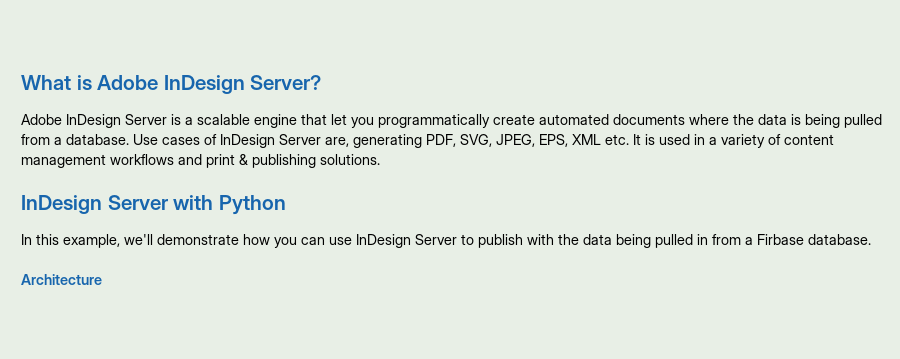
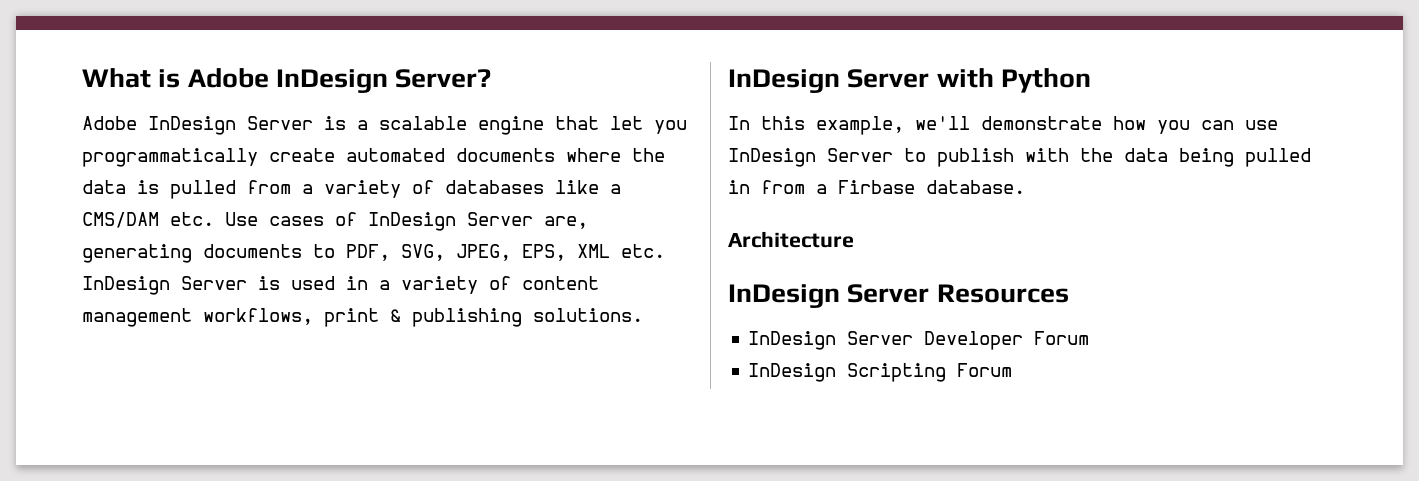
- Adobe InDesign Server is a scalable engine that let you programmatically create automated documents where the data is being pulled from a database. Use cases of InDesign Server are, generating PDF, SVG, JPEG, EPS, XML etc. It is used in a variety of content management workflows and print & publishing solutions.
+ Adobe InDesign Server is a scalable engine that let you programmatically create automated documents where the data is pulled from a variety of databases like a CMS/DAM etc. Use cases of InDesign Server are, generating documents to PDF, SVG, JPEG, EPS, XML etc. InDesign Server is used in a variety of content management workflows, print & publishing solutions.
+ InDesign Server Resources
+ InDesign Server Developer Forum
+ InDesign Scripting Forum

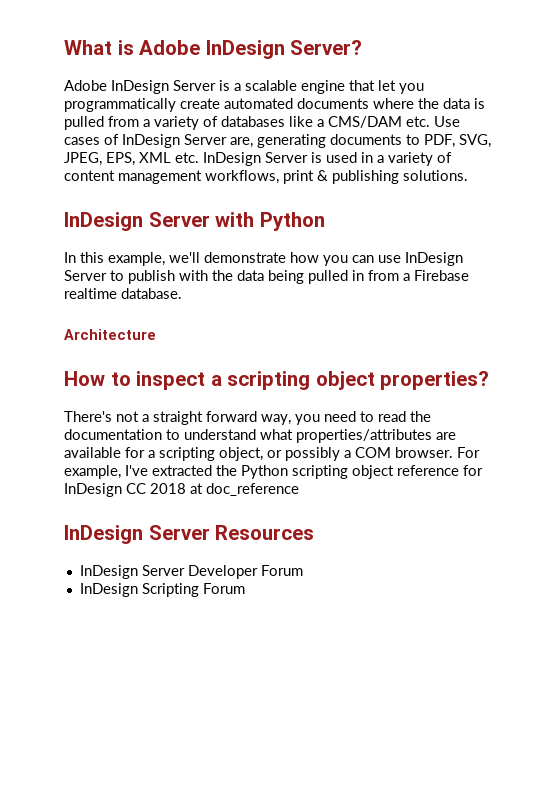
- In this example, we'll demonstrate how you can use InDesign Server to publish with the data being pulled in from a Firbase database.
+ In this example, we'll demonstrate how you can use InDesign Server to publish with the data being pulled in from a Firebase realtime database.
+ How to inspect a scripting object properties?
+ There's not a straight forward way, you need to read the documentation to understand what properties/attributes are available for a scripting object, or possibly a COM browser. For example, I've extracted the Python scripting object reference for InDesign CC 2018 at doc_reference

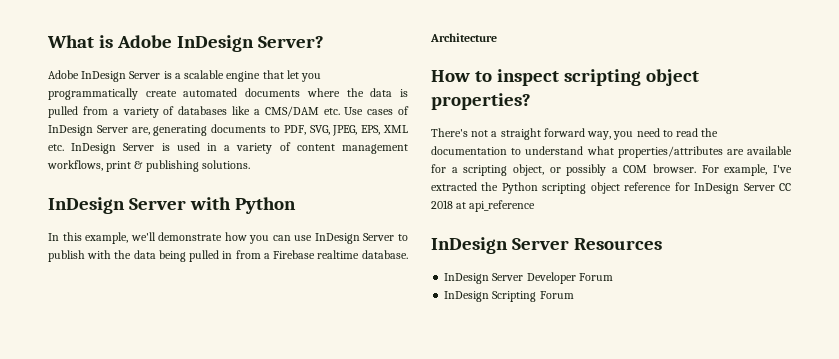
- How to inspect a scripting object properties?
+ How to inspect scripting object properties?
- For example, I've extracted the Python scripting object reference for InDesign CC 2018 at doc_reference
+ For example, I've extracted the Python scripting object reference for InDesign Server CC 2018 at api_reference

